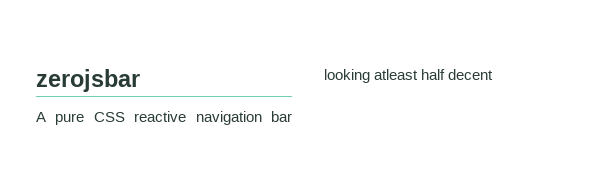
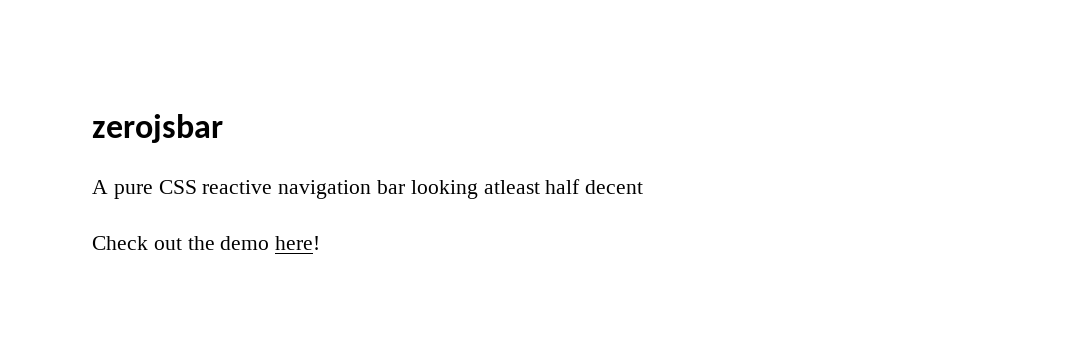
+ Check out the demo here!

